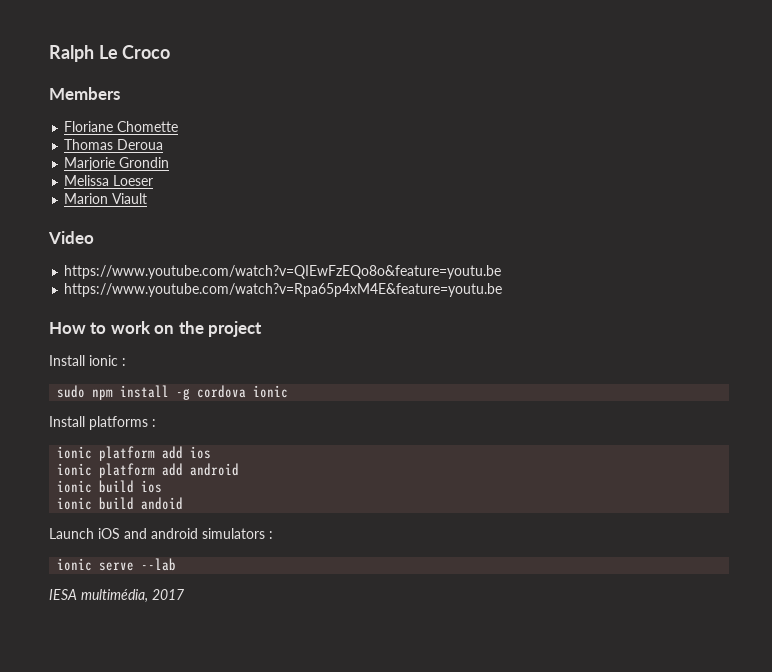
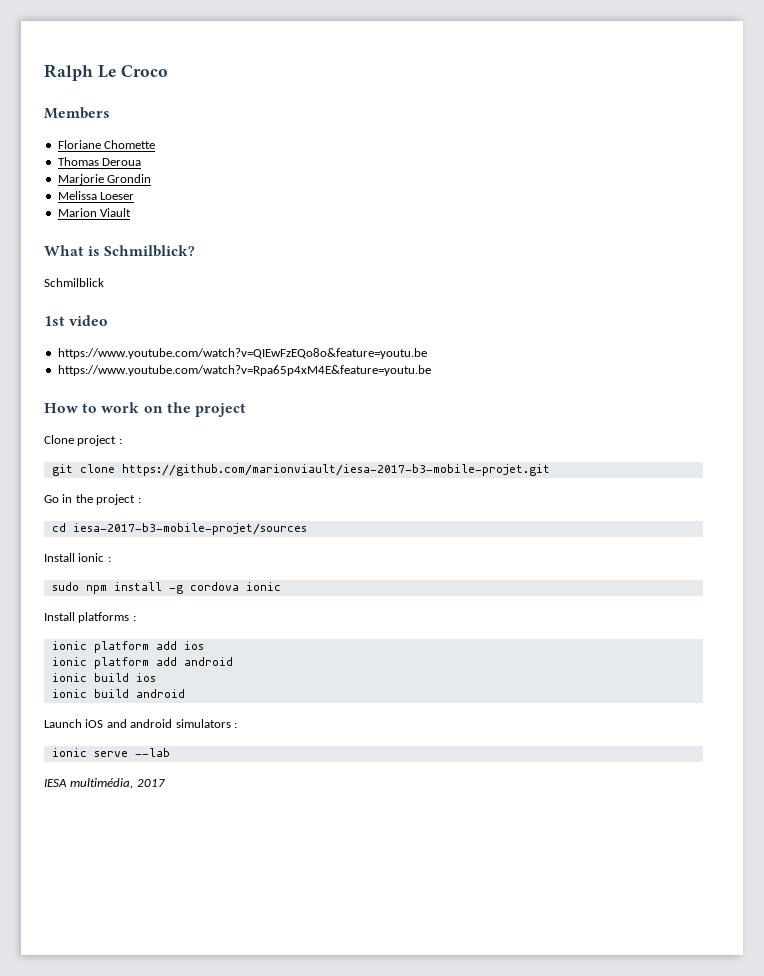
- Video
+ What is Schmilblick?
+ Schmilblick
+ 1st video
+ Clone project :
+ git clone https://github.com/marionviault/iesa-2017-b3-mobile-projet.git
+ Go in the project :
+ cd iesa-2017-b3-mobile-projet/sources
- ionic build andoid
+ ionic build android

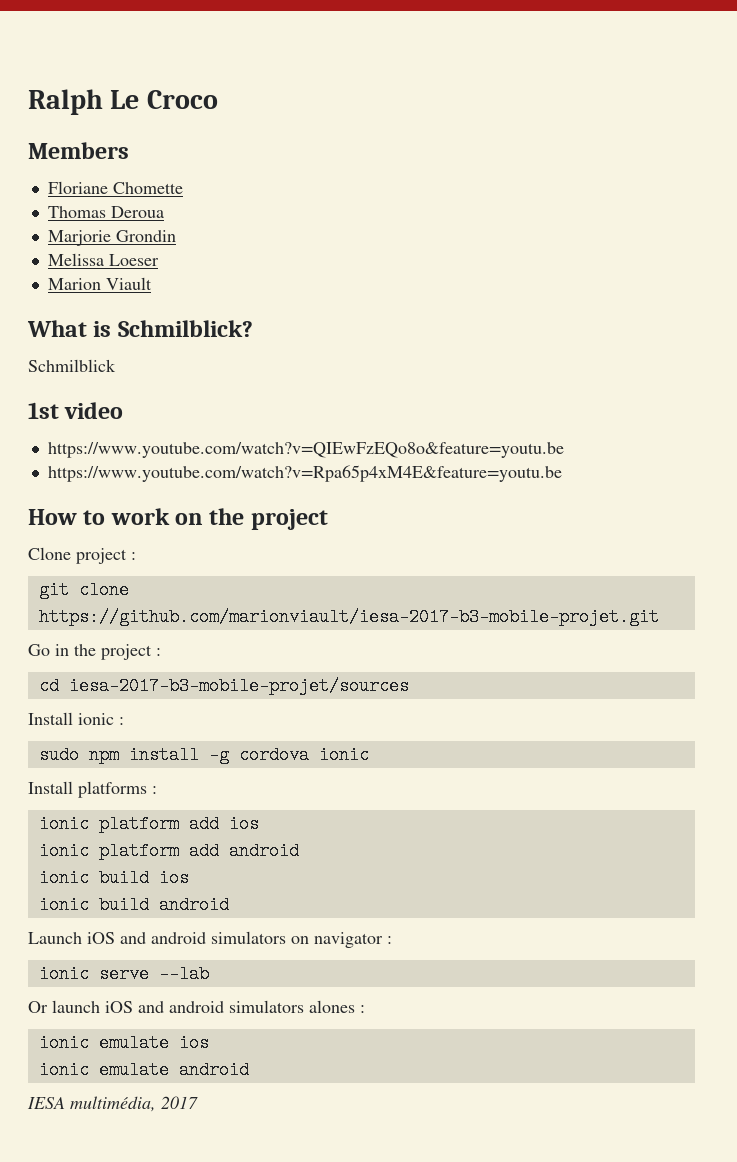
- Launch iOS and android simulators :
+ Launch iOS and android simulators on navigator :
+ Or launch iOS and android simulators alones :
+ ionic emulate ios
+ ionic emulate android

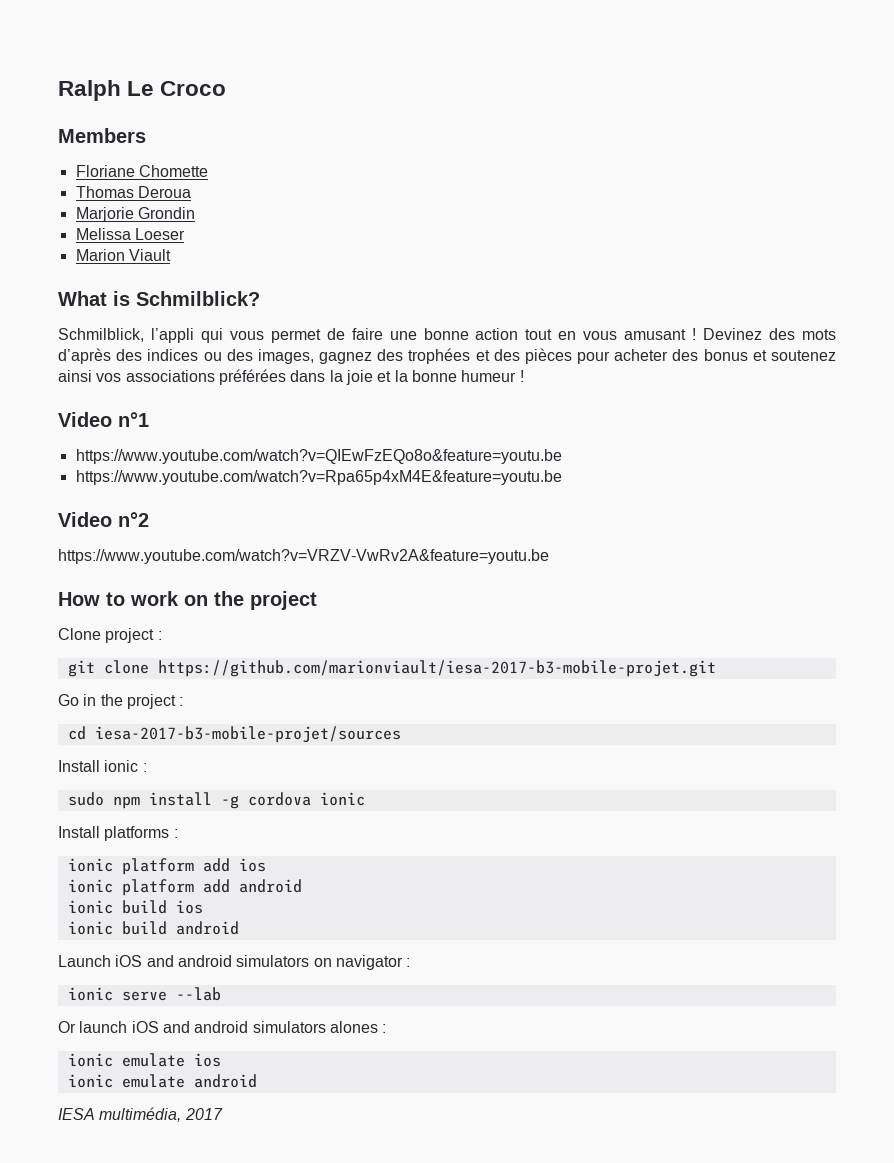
- Schmilblick
- 1st video
+ Schmilblick, l’appli qui vous permet de faire une bonne action tout en vous amusant ! Devinez des mots d’après des indices ou des images, gagnez des trophées et des pièces pour acheter des bonus et soutenez ainsi vos associations préférées dans la joie et la bonne humeur !
+ Video n°1
+ Video n°2
+ https://www.youtube.com/watch?v=VRZV-VwRv2A&feature=youtu.be

